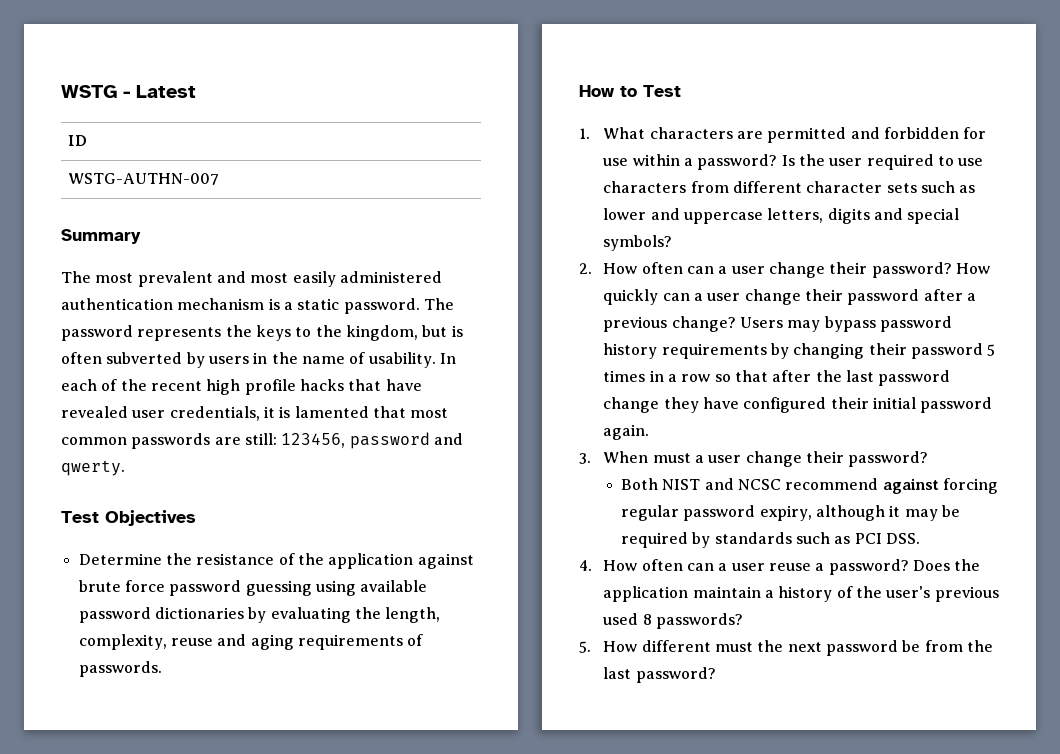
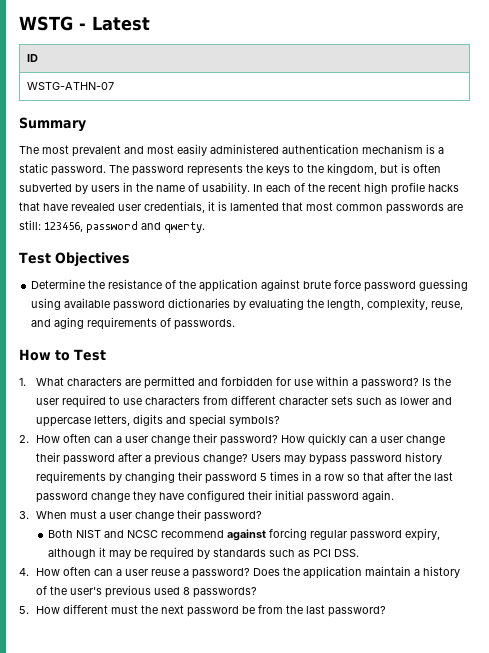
- WSTG-AUTHN-007
+ WSTG-ATHN-07
- Determine the resistance of the application against brute force password guessing using available password dictionaries by evaluating the length, complexity, reuse and aging requirements of passwords.
+ Determine the resistance of the application against brute force password guessing using available password dictionaries by evaluating the length, complexity, reuse, and aging requirements of passwords.

